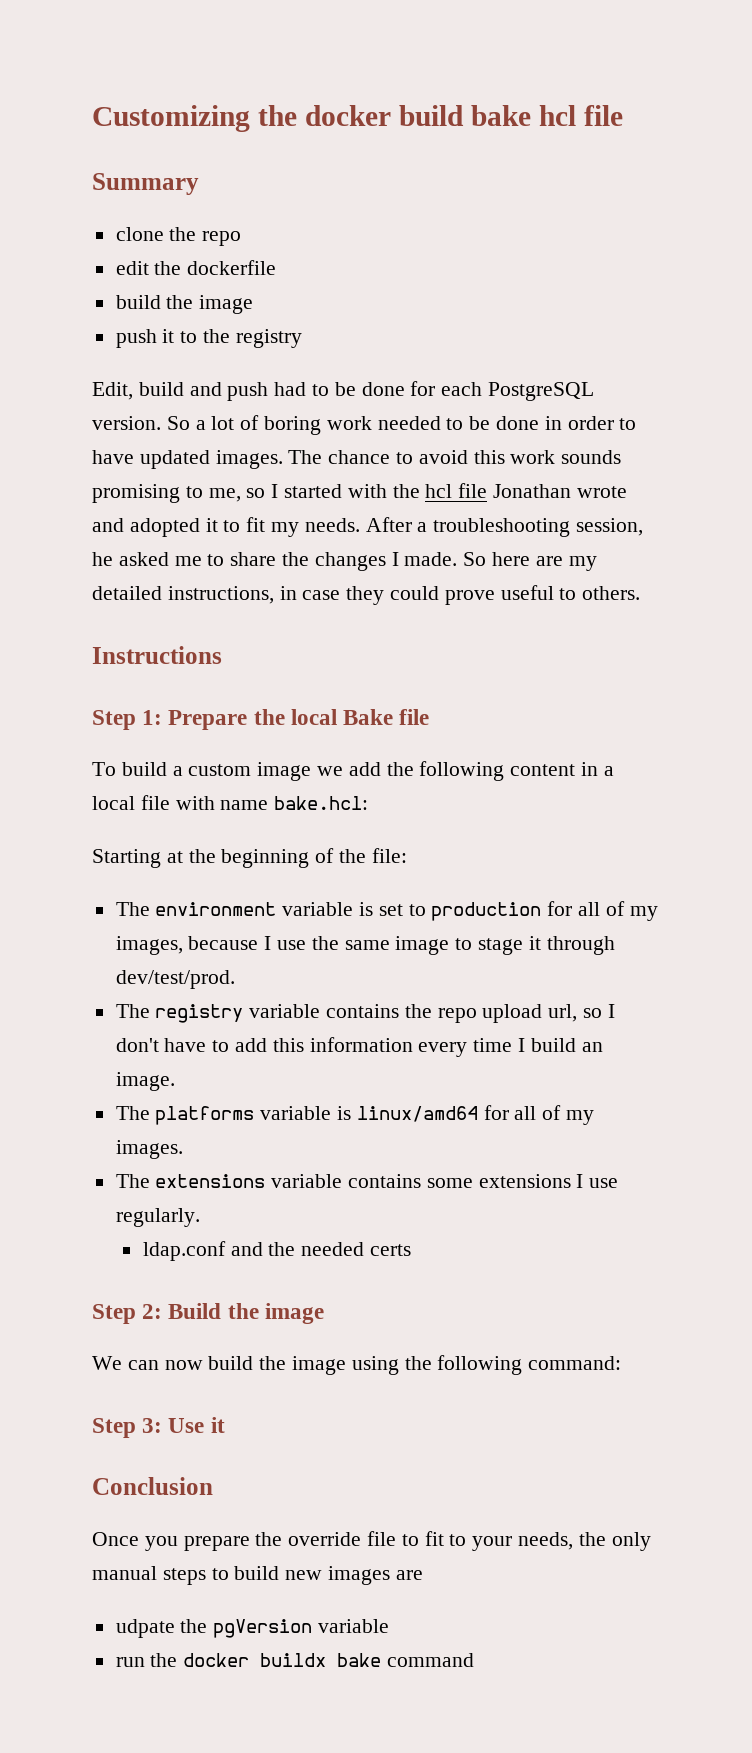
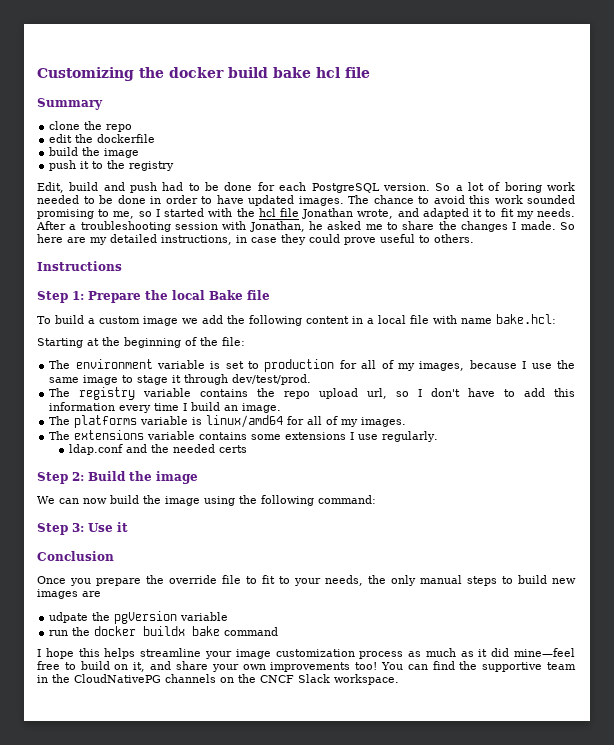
- The chance to avoid this work sounds promising to me, so I started with the hcl file Jonathan wrote and adopted it to fit my needs.
+ The chance to avoid this work sounded promising to me, so I started with the hcl file Jonathan wrote, and adapted it to fit my needs.
- After a troubleshooting session, he asked me to share the changes I made.
+ After a troubleshooting session with Jonathan, he asked me to share the changes I made.
+ I hope this helps streamline your image customization process as much as it did mine—feel free to build on it, and share your own improvements too! You can find the supportive team in the CloudNativePG channels on the CNCF Slack workspace.

